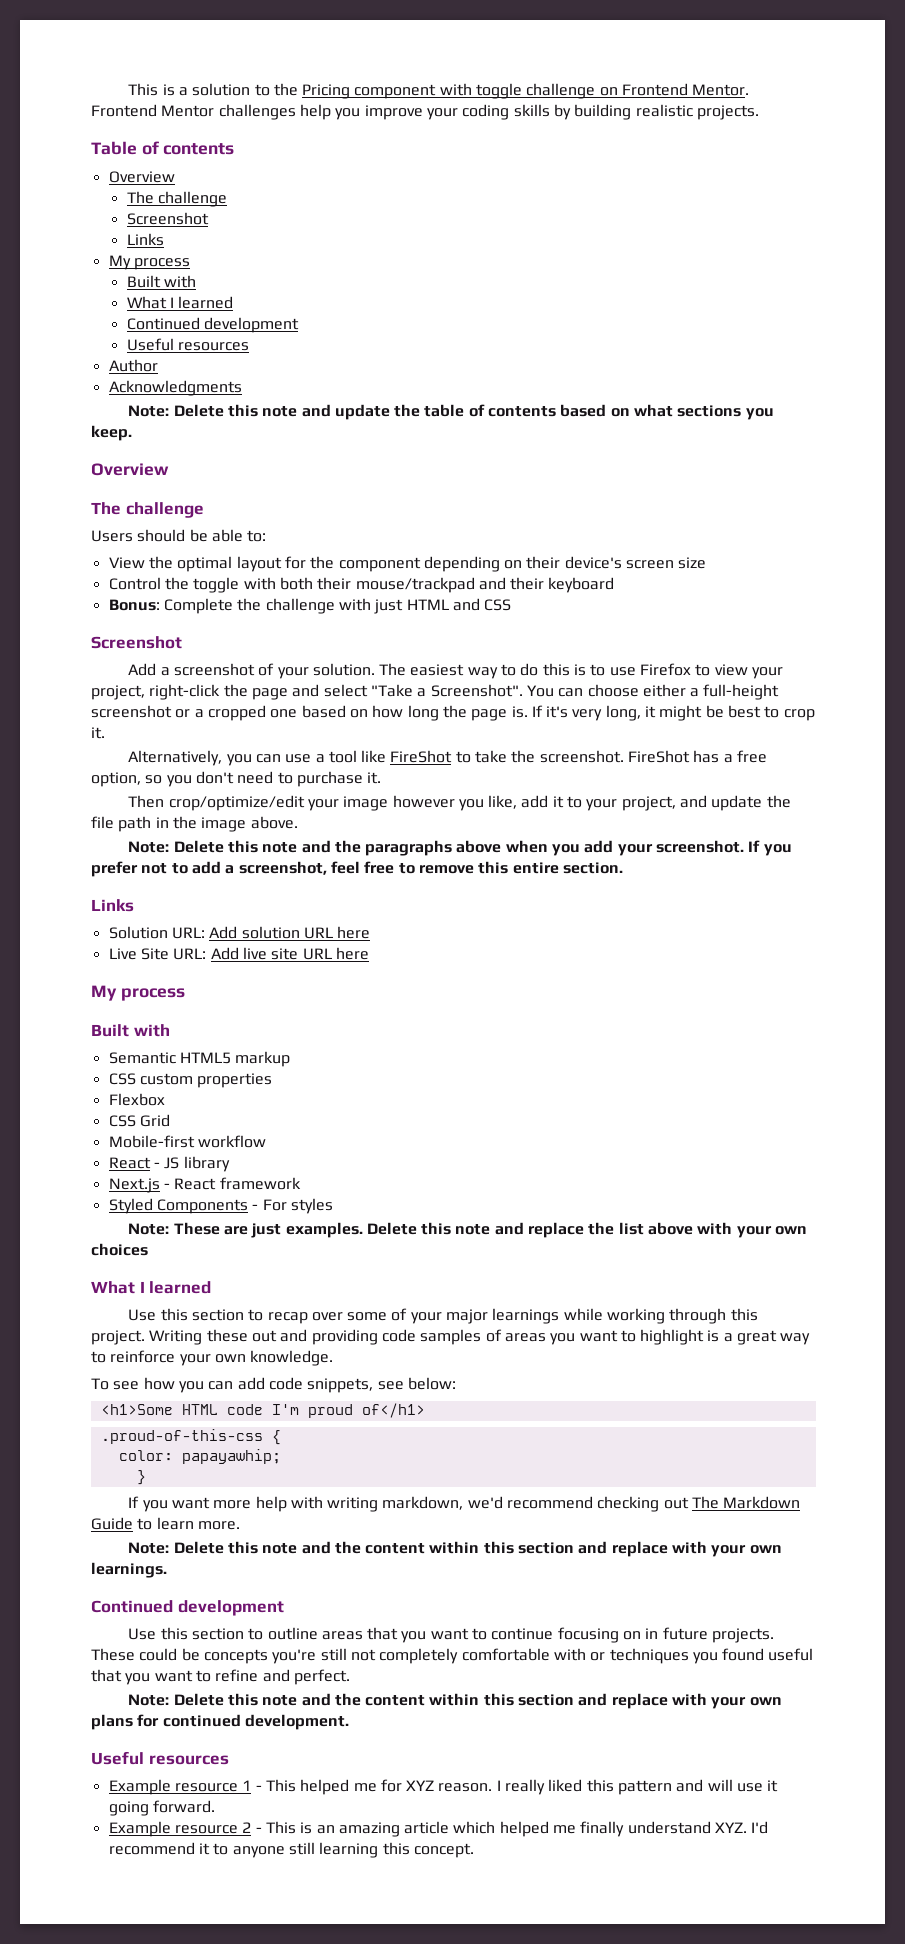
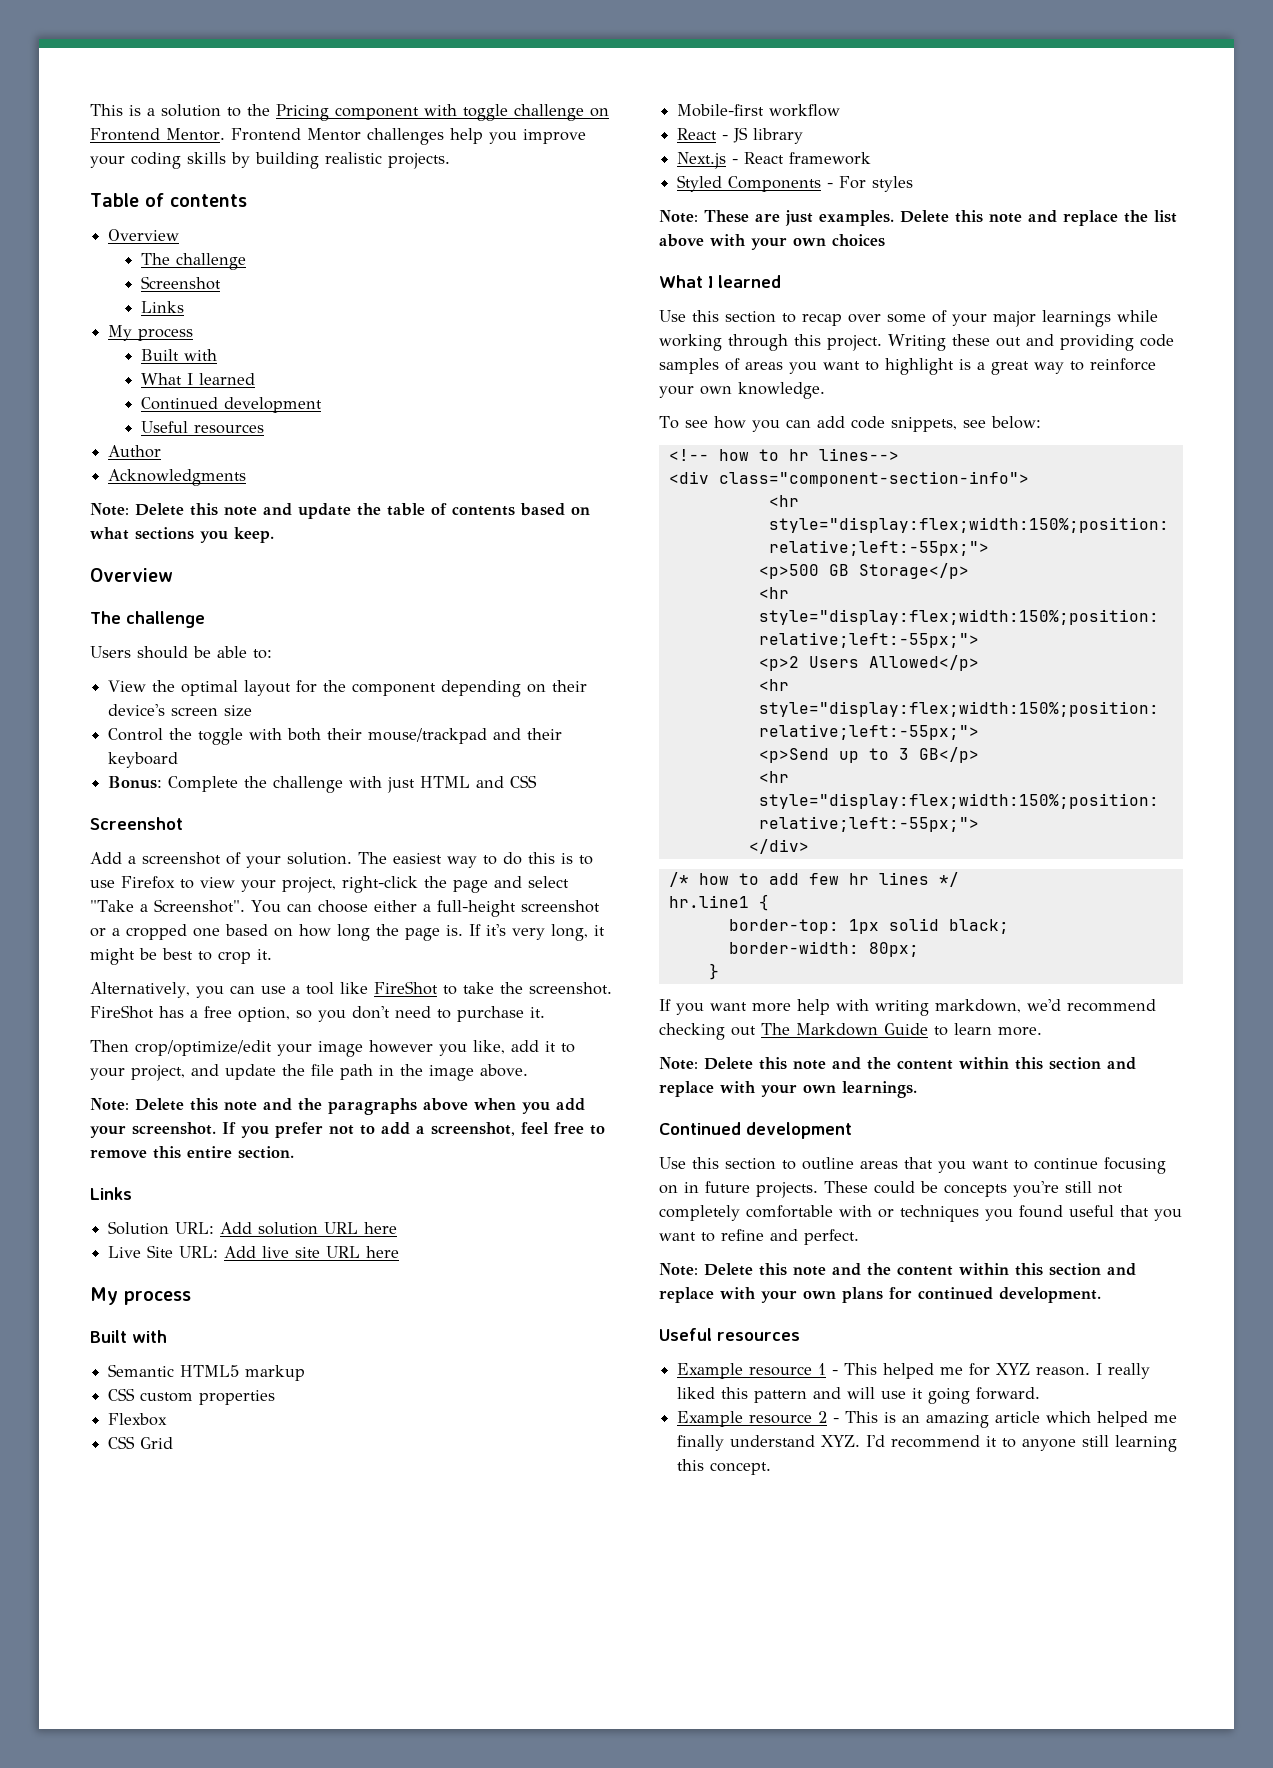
- <h1>Some HTML code I'm proud of</h1>
- .proud-of-this-css {
- color: papayawhip;
+ <!-- how to hr lines-->
+ <div class="component-section-info">
+ <hr style="display:flex;width:150%;position: relative;left:-55px;">
+ <p>500 GB Storage</p>
+ <hr style="display:flex;width:150%;position: relative;left:-55px;">
+ <p>2 Users Allowed</p>
+ <hr style="display:flex;width:150%;position: relative;left:-55px;">
+ <p>Send up to 3 GB</p>
+ <hr style="display:flex;width:150%;position: relative;left:-55px;">
+ </div>
+ /* how to add few hr lines */
+ hr.line1 {
+ border-top: 1px solid black;
+ border-width: 80px;

